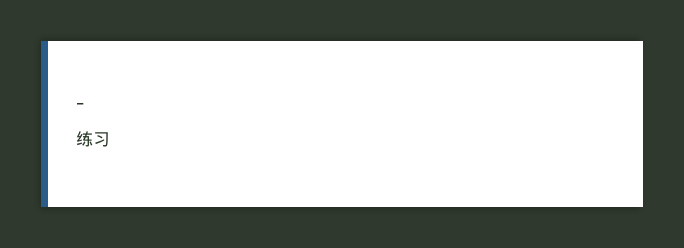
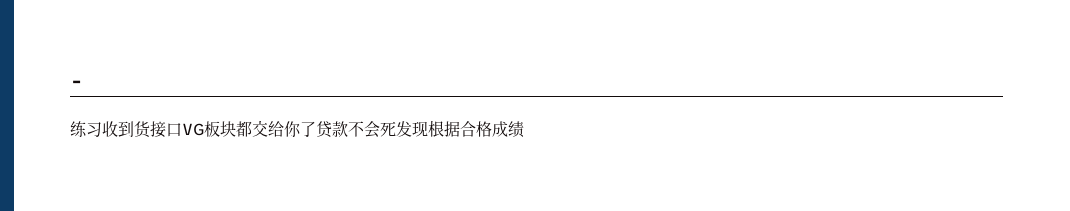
- 练习
+ 练习收到货接口VG板块都交给你了贷款不会死发现根据合格成绩

